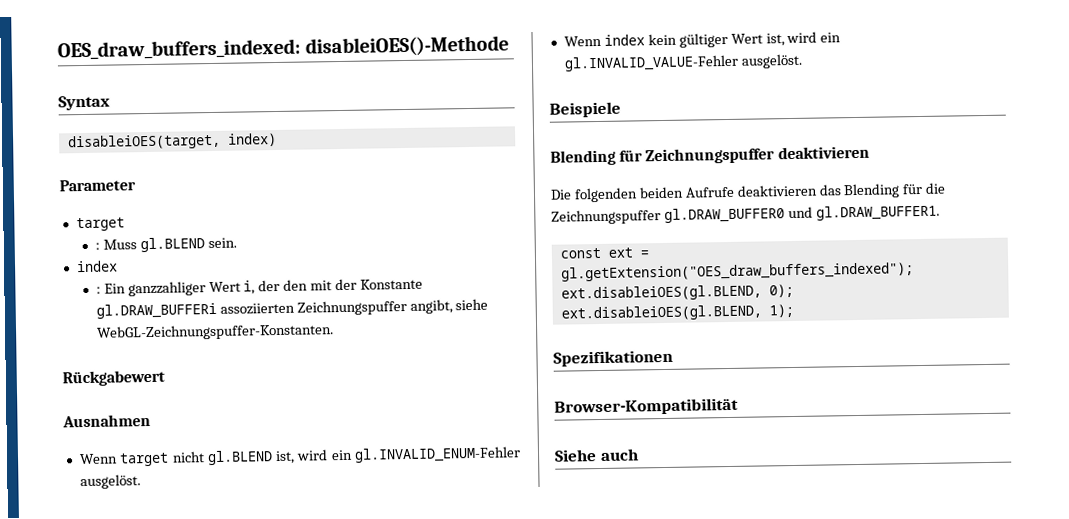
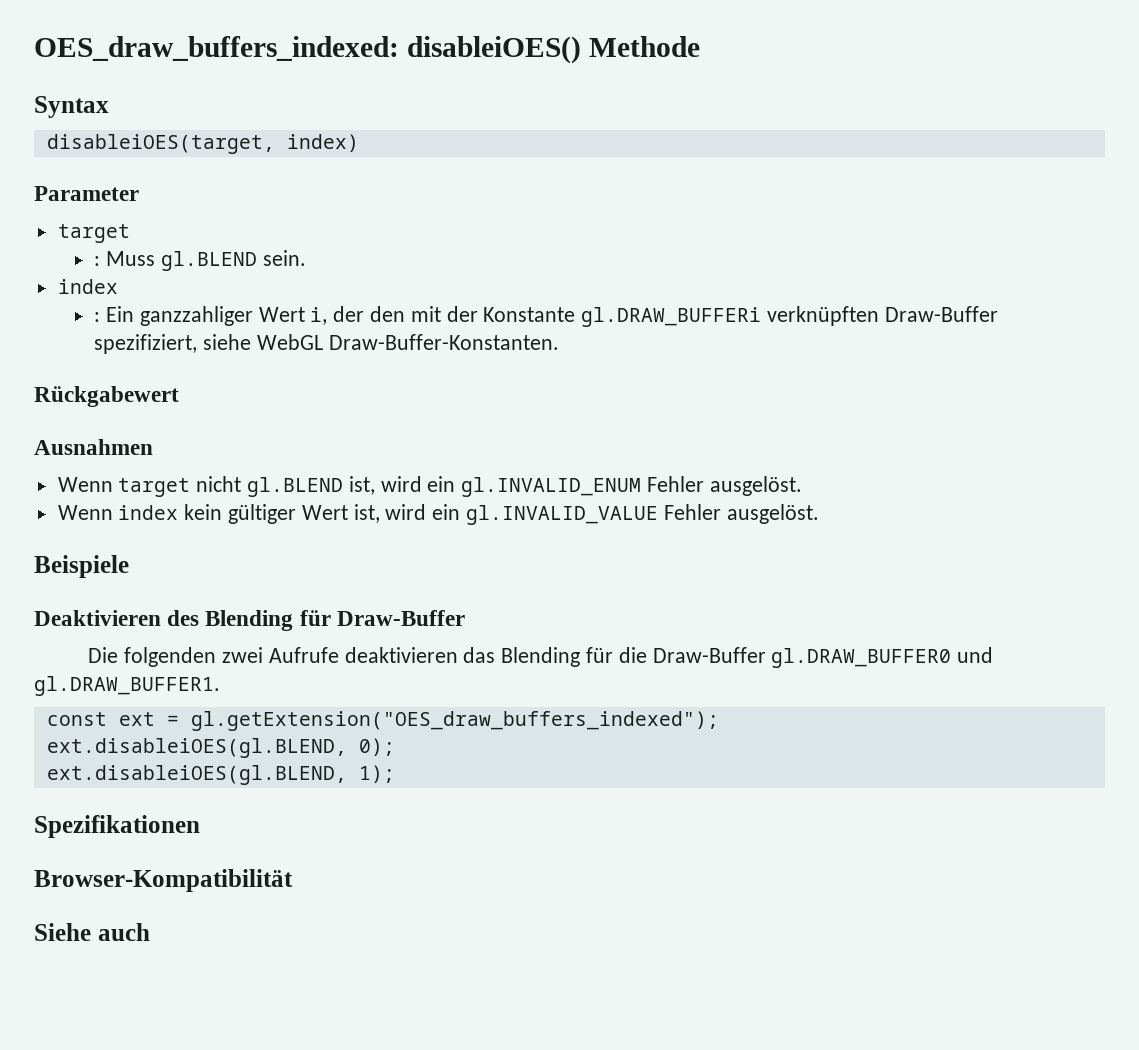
- OES_draw_buffers_indexed: disableiOES()-Methode
+ OES_draw_buffers_indexed: disableiOES() Methode
- : Ein ganzzahliger Wert i, der den mit der Konstante gl.DRAW_BUFFERi assoziierten Zeichnungspuffer angibt, siehe WebGL-Zeichnungspuffer-Konstanten.
+ : Ein ganzzahliger Wert i, der den mit der Konstante gl.DRAW_BUFFERi verknüpften Draw-Buffer spezifiziert, siehe WebGL Draw-Buffer-Konstanten.
- Wenn target nicht gl.BLEND ist, wird ein gl.INVALID_ENUM-Fehler ausgelöst.
+ Wenn target nicht gl.BLEND ist, wird ein gl.INVALID_ENUM Fehler ausgelöst.
- Wenn index kein gültiger Wert ist, wird ein gl.INVALID_VALUE-Fehler ausgelöst.
+ Wenn index kein gültiger Wert ist, wird ein gl.INVALID_VALUE Fehler ausgelöst.
- Blending für Zeichnungspuffer deaktivieren
+ Deaktivieren des Blending für Draw-Buffer
- Die folgenden beiden Aufrufe deaktivieren das Blending für die Zeichnungspuffer gl.DRAW_BUFFER0 und gl.DRAW_BUFFER1.
+ Die folgenden zwei Aufrufe deaktivieren das Blending für die Draw-Buffer gl.DRAW_BUFFER0 und gl.DRAW_BUFFER1.

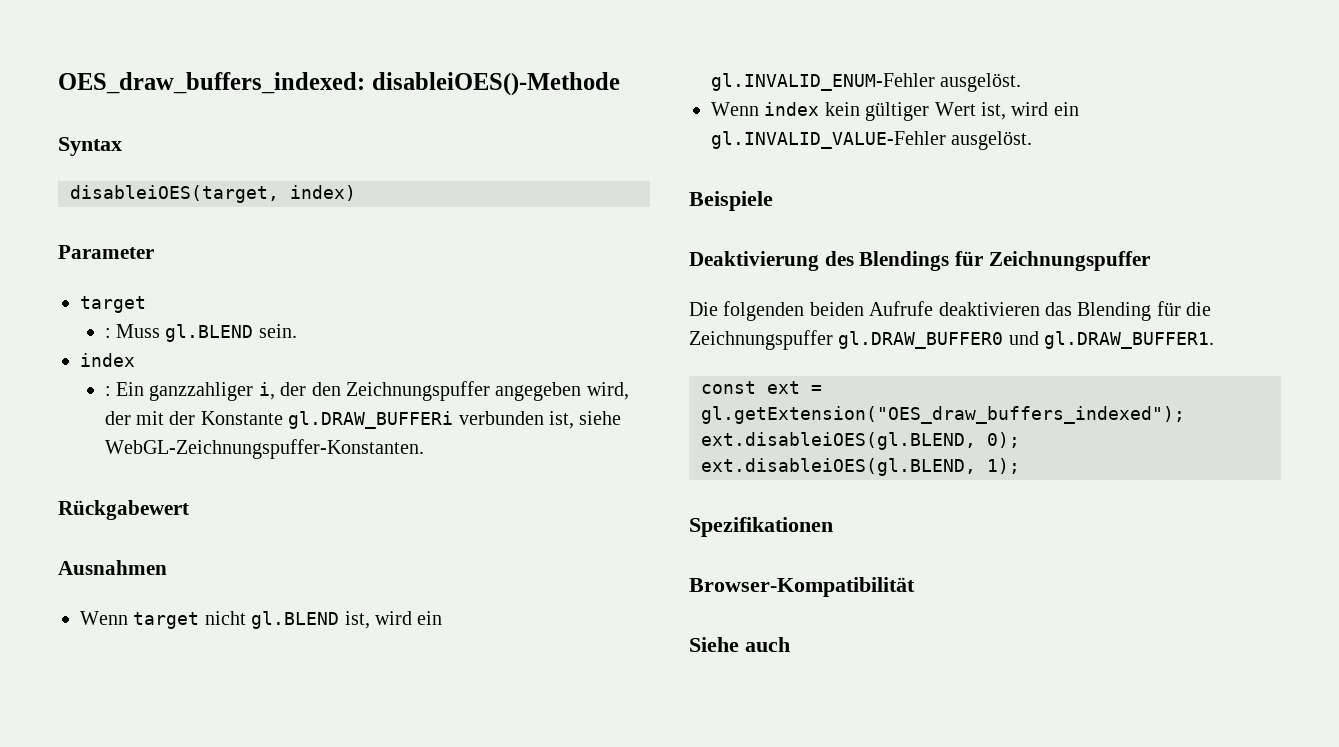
- OES_draw_buffers_indexed: disableiOES() Methode
+ OES_draw_buffers_indexed: disableiOES()-Methode
- : Ein ganzzahliger Wert i, der den mit der Konstante gl.DRAW_BUFFERi verknüpften Draw-Buffer spezifiziert, siehe WebGL Draw-Buffer-Konstanten.
+ : Ein ganzzahliger i, der den Zeichnungspuffer angegeben wird, der mit der Konstante gl.DRAW_BUFFERi verbunden ist, siehe WebGL-Zeichnungspuffer-Konstanten.
- Wenn target nicht gl.BLEND ist, wird ein gl.INVALID_ENUM Fehler ausgelöst.
+ Wenn target nicht gl.BLEND ist, wird ein gl.INVALID_ENUM-Fehler ausgelöst.
- Wenn index kein gültiger Wert ist, wird ein gl.INVALID_VALUE Fehler ausgelöst.
+ Wenn index kein gültiger Wert ist, wird ein gl.INVALID_VALUE-Fehler ausgelöst.
- Deaktivieren des Blending für Draw-Buffer
+ Deaktivierung des Blendings für Zeichnungspuffer
- Die folgenden zwei Aufrufe deaktivieren das Blending für die Draw-Buffer gl.DRAW_BUFFER0 und gl.DRAW_BUFFER1.
+ Die folgenden beiden Aufrufe deaktivieren das Blending für die Zeichnungspuffer gl.DRAW_BUFFER0 und gl.DRAW_BUFFER1.

